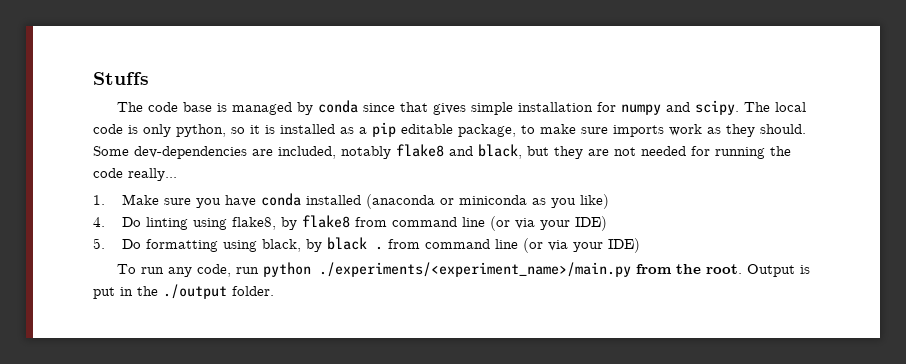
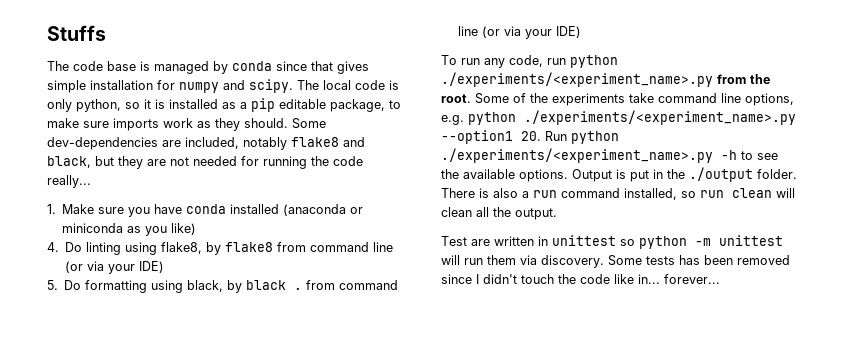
- To run any code, run python ./experiments/<experiment_name>/main.py from the root.
+ To run any code, run python ./experiments/<experiment_name>.py from the root.
+ Some of the experiments take command line options, e.g. python ./experiments/<experiment_name>.py --option1 20. Run python ./experiments/<experiment_name>.py -h to see the available options.
+ There is also a run command installed, so run clean will clean all the output.
+ Test are written in unittest so python -m unittest will run them via discovery. Some tests has been removed since I didn't touch the code like in... forever...

